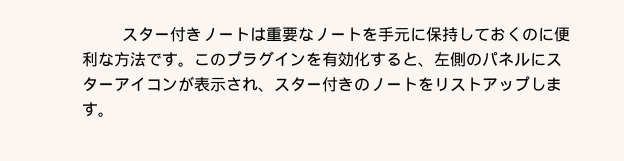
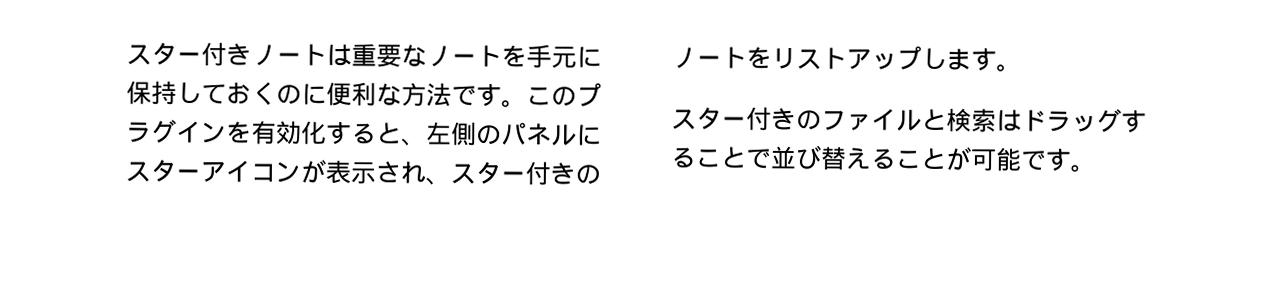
+ スター付きのファイルと検索はドラッグすることで並び替えることが可能です。

